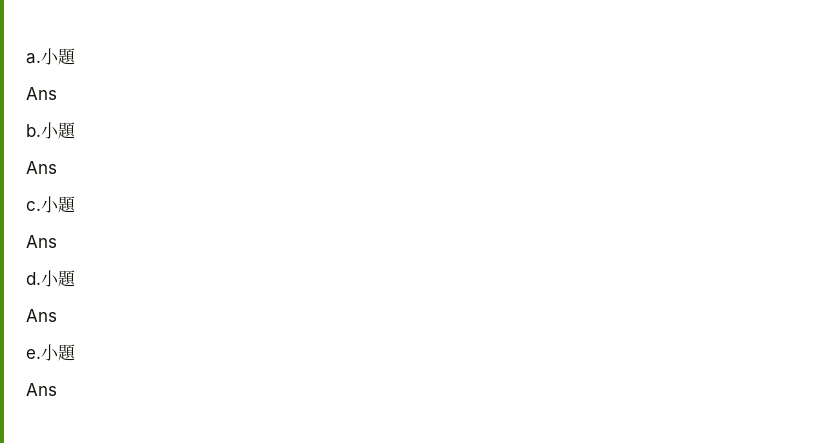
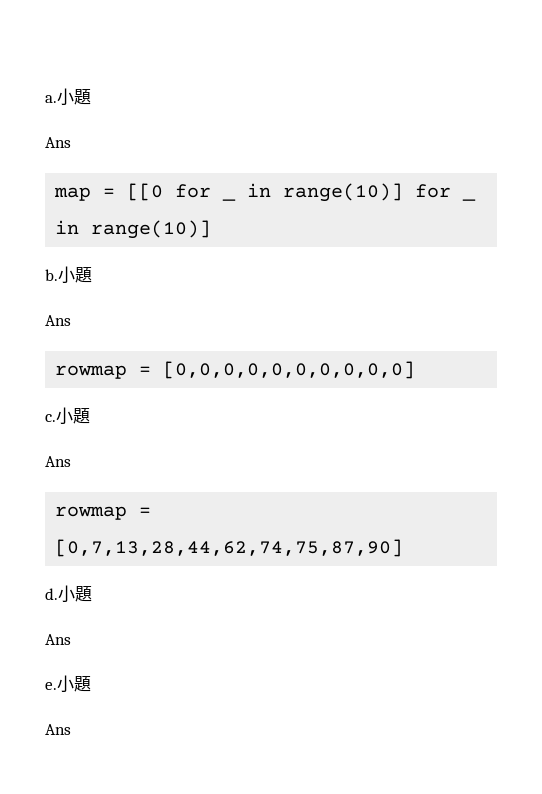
+ map = [[0 for _ in range(10)] for _ in range(10)]
+ rowmap = [0,0,0,0,0,0,0,0,0,0]
+ rowmap = [0,7,13,28,44,62,74,75,87,90]

